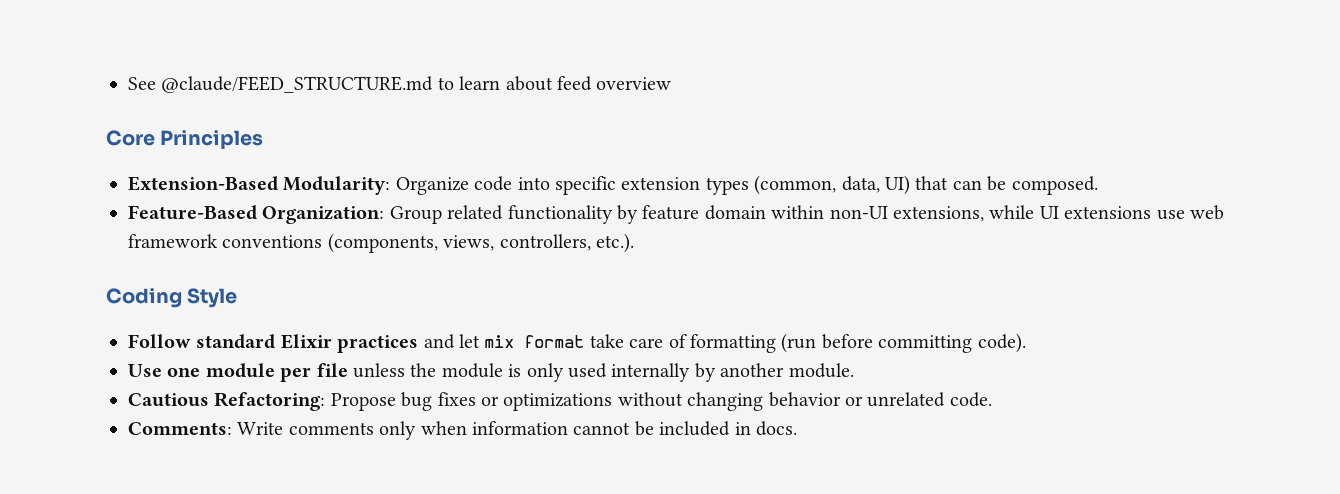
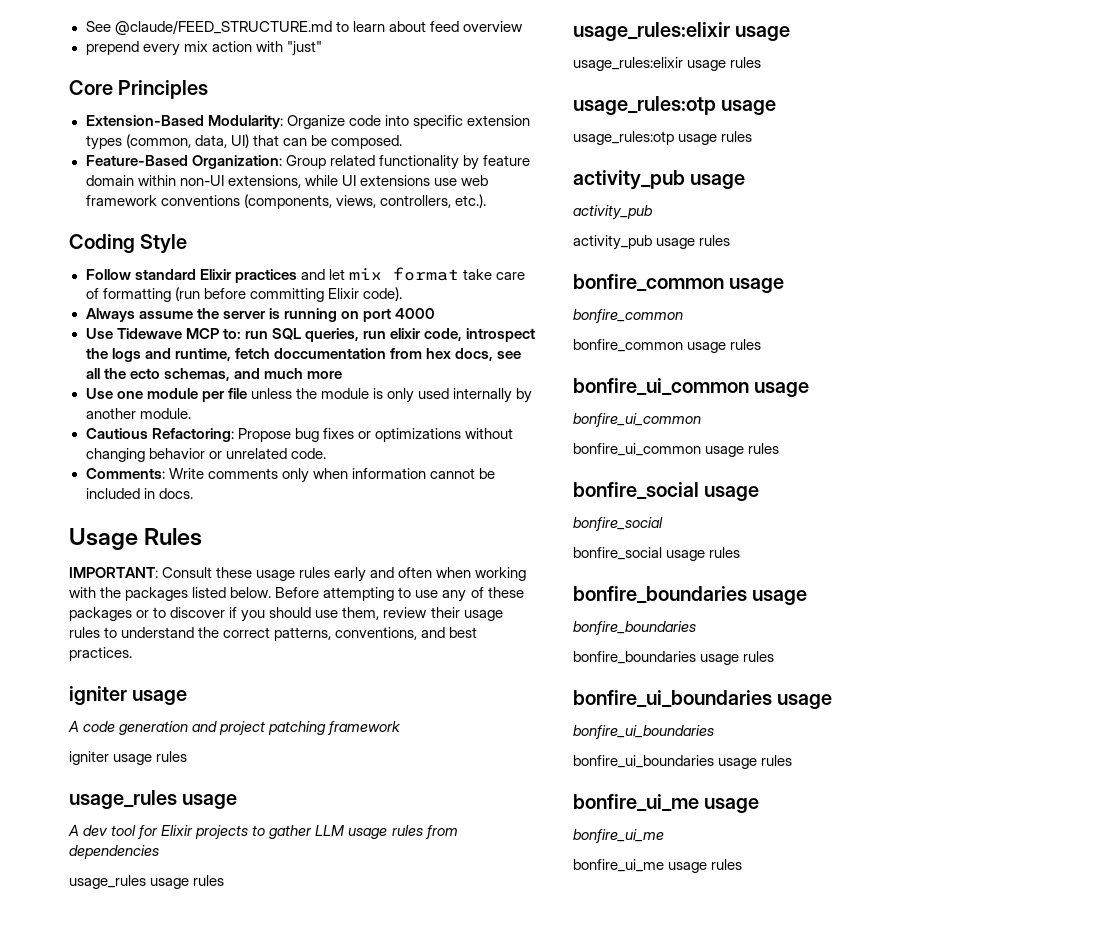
+ prepend every mix action with "just"
- Follow standard Elixir practices and let mix format take care of formatting (run before committing code).
+ Follow standard Elixir practices and let mix format take care of formatting (run before committing Elixir code).
+ Always assume the server is running on port 4000
+ Use Tidewave MCP to: run SQL queries, run elixir code, introspect the logs and runtime, fetch doccumentation from hex docs, see all the ecto schemas, and much more
+ Usage Rules
+ IMPORTANT: Consult these usage rules early and often when working with the packages listed below. Before attempting to use any of these packages or to discover if you should use them, review their usage rules to understand the correct patterns, conventions, and best practices.
+ igniter usage
+ A code generation and project patching framework
+ igniter usage rules
+ usage_rules usage
+ A dev tool for Elixir projects to gather LLM usage rules from dependencies
+ usage_rules usage rules
+ usage_rules:elixir usage
+ usage_rules:elixir usage rules
+ usage_rules:otp usage
+ usage_rules:otp usage rules
+ activity_pub usage
+ activity_pub
+ activity_pub usage rules
+ bonfire_common usage
+ bonfire_common
+ bonfire_common usage rules
+ bonfire_ui_common usage
+ bonfire_ui_common
+ bonfire_ui_common usage rules
+ bonfire_social usage
+ bonfire_social
+ bonfire_social usage rules
+ bonfire_boundaries usage
+ bonfire_boundaries
+ bonfire_boundaries usage rules
+ bonfire_ui_boundaries usage
+ bonfire_ui_boundaries
+ bonfire_ui_boundaries usage rules
+ bonfire_ui_me usage
+ bonfire_ui_me
+ bonfire_ui_me usage rules

